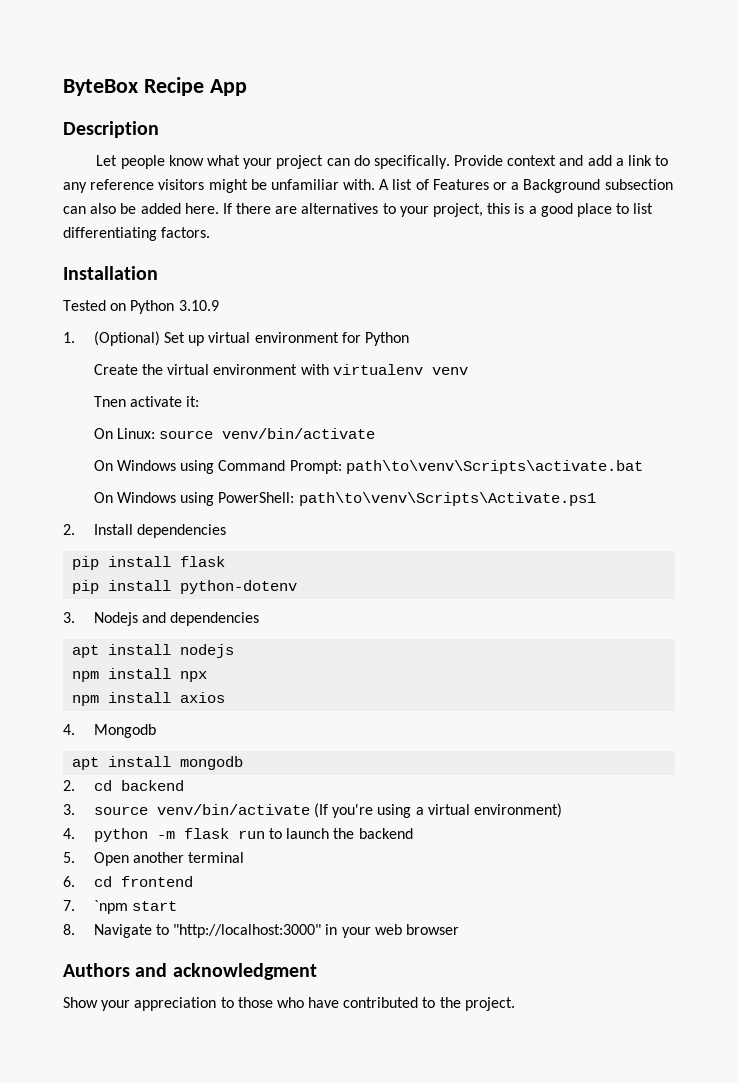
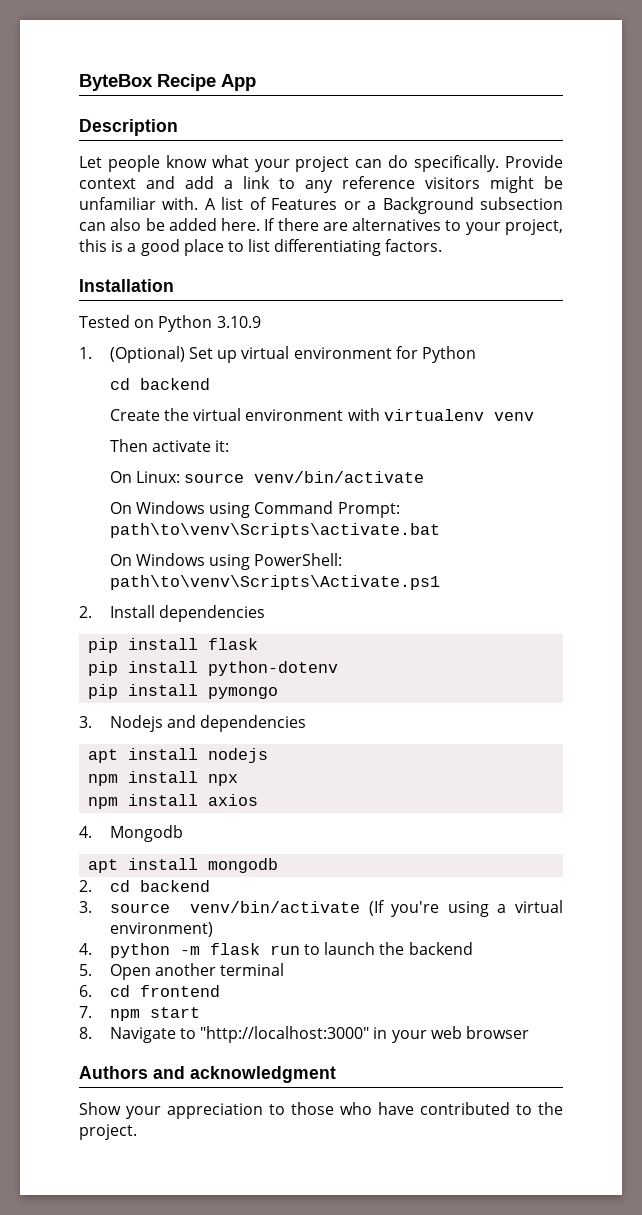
  1. (Optional) Set up virtual environment for Python
+ cd backend
- Tnen activate it:
+ Then activate it:
+ pip install pymongo
- 7. `npm start
+ 7. npm start

